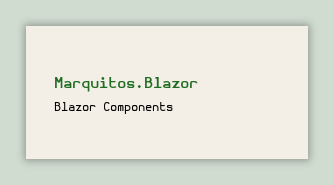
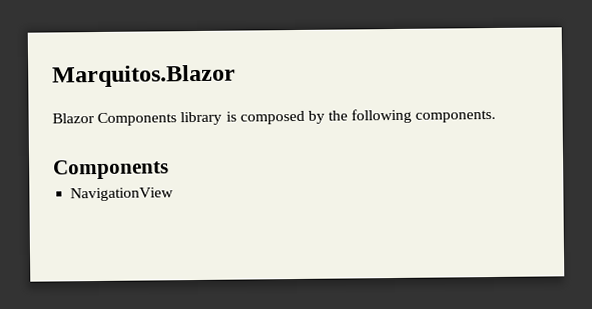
- Blazor Components
+ Blazor Components library is composed by the following components.
+ Components
+ NavigationView

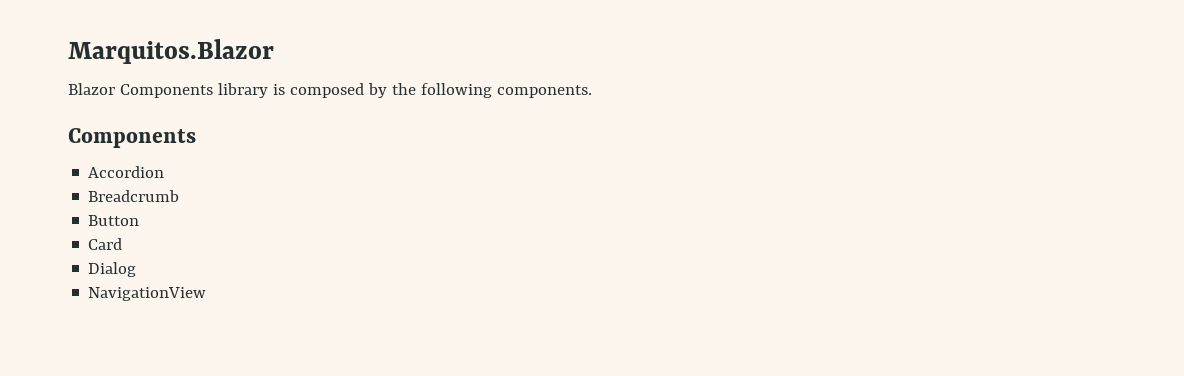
+ Accordion
+ Breadcrumb
+ Button
+ Card
+ Dialog

